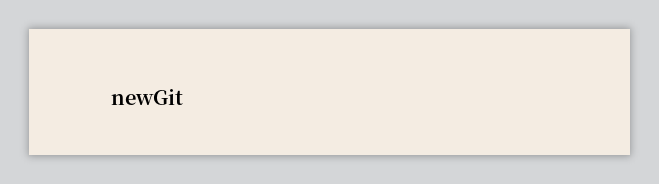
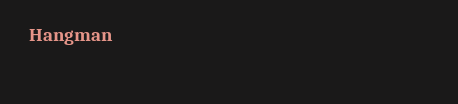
- newGit
+ Hangman

